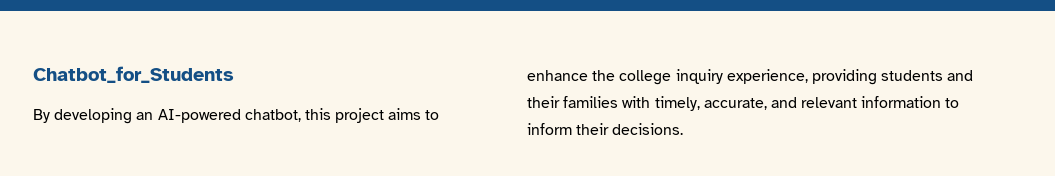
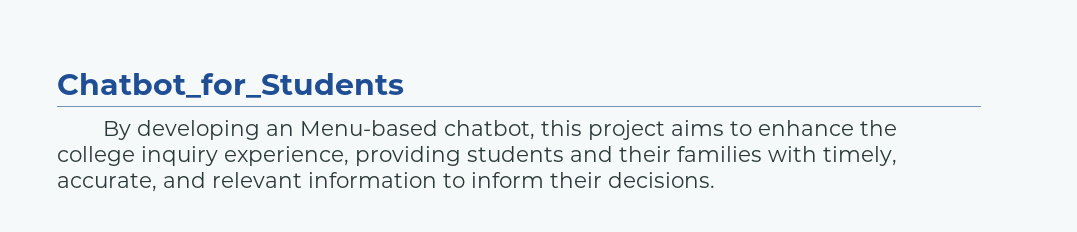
- By developing an AI-powered chatbot, this project aims to enhance the college inquiry experience, providing students and their families with timely, accurate, and relevant information to inform their decisions.
+ By developing an Menu-based chatbot, this project aims to enhance the college inquiry experience, providing students and their families with timely, accurate, and relevant information to inform their decisions.

